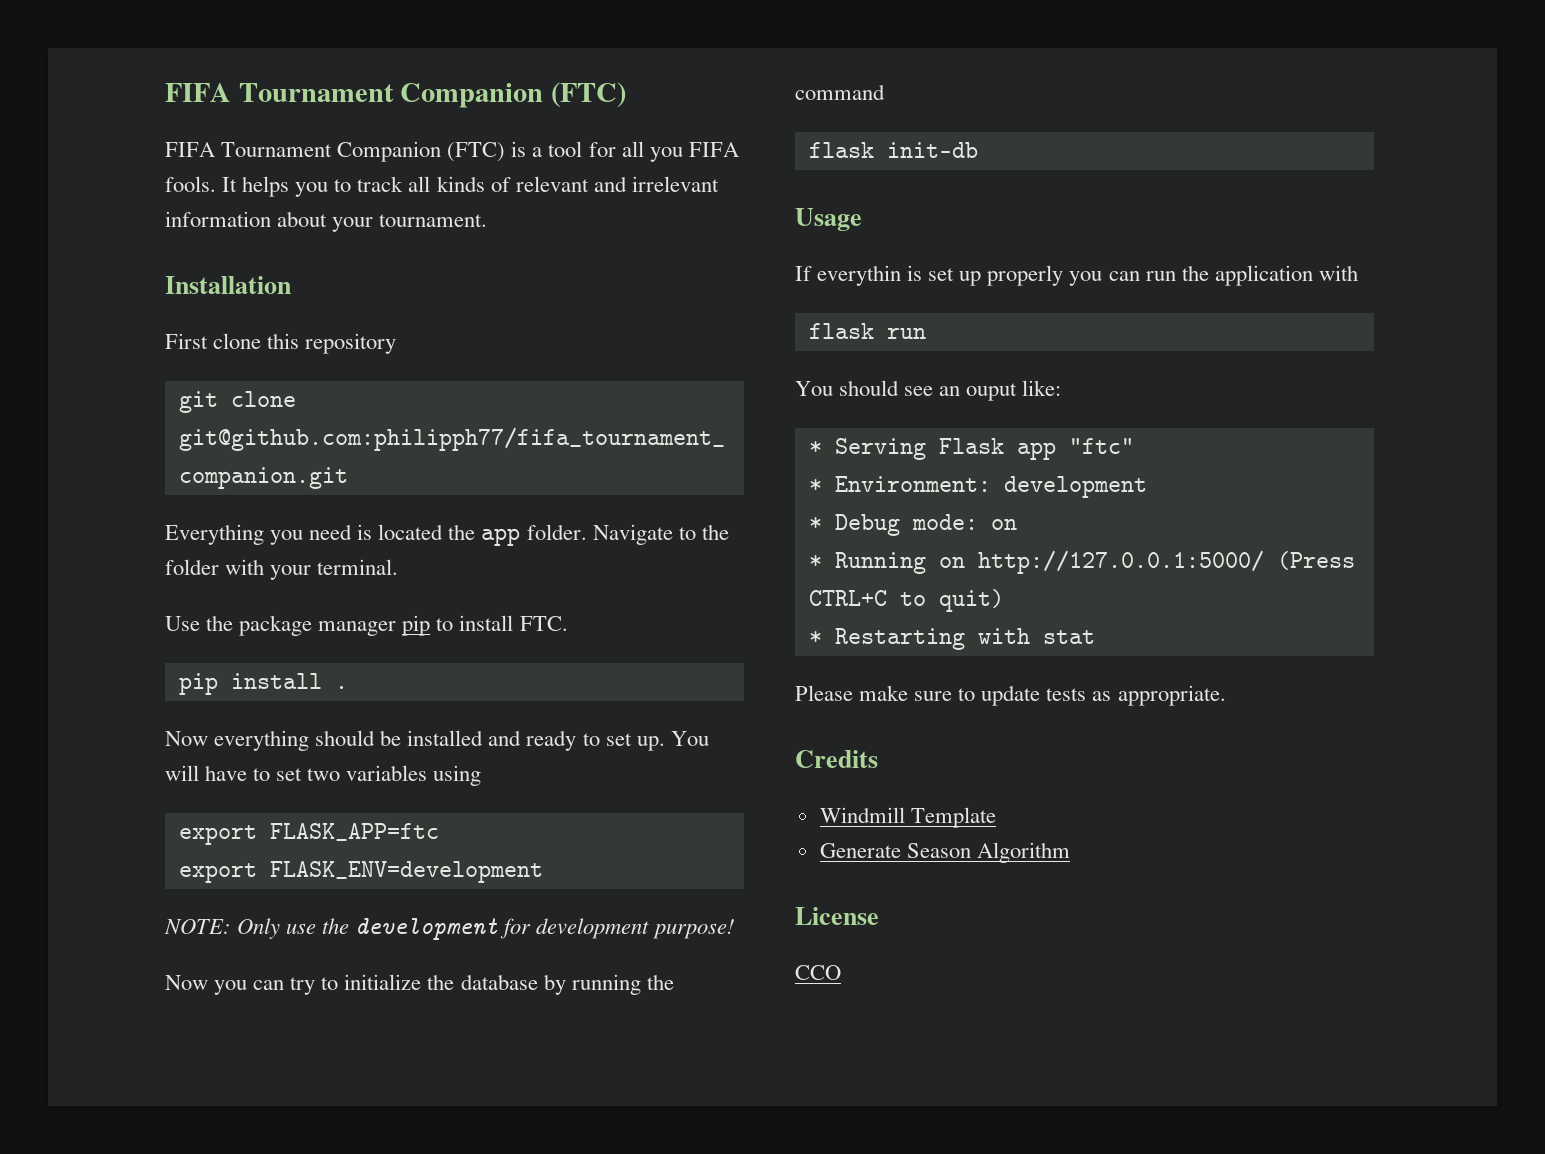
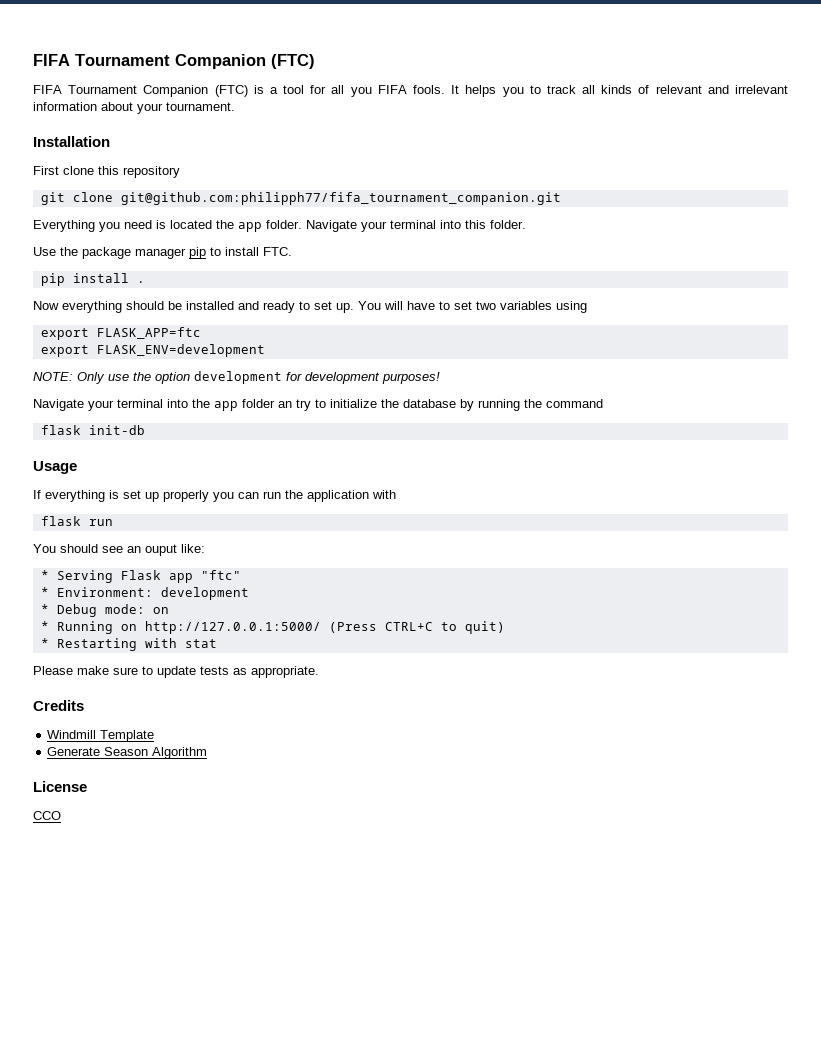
- Navigate to the folder with your terminal.
+ Navigate your terminal into this folder.
- NOTE: Only use the development for development purpose!
- Now you can try to initialize the database by running the command
+ NOTE: Only use the option development for development purposes!
+ Navigate your terminal into the app folder an try to initialize the database by running the command
- If everythin is set up properly you can run the application with
+ If everything is set up properly you can run the application with

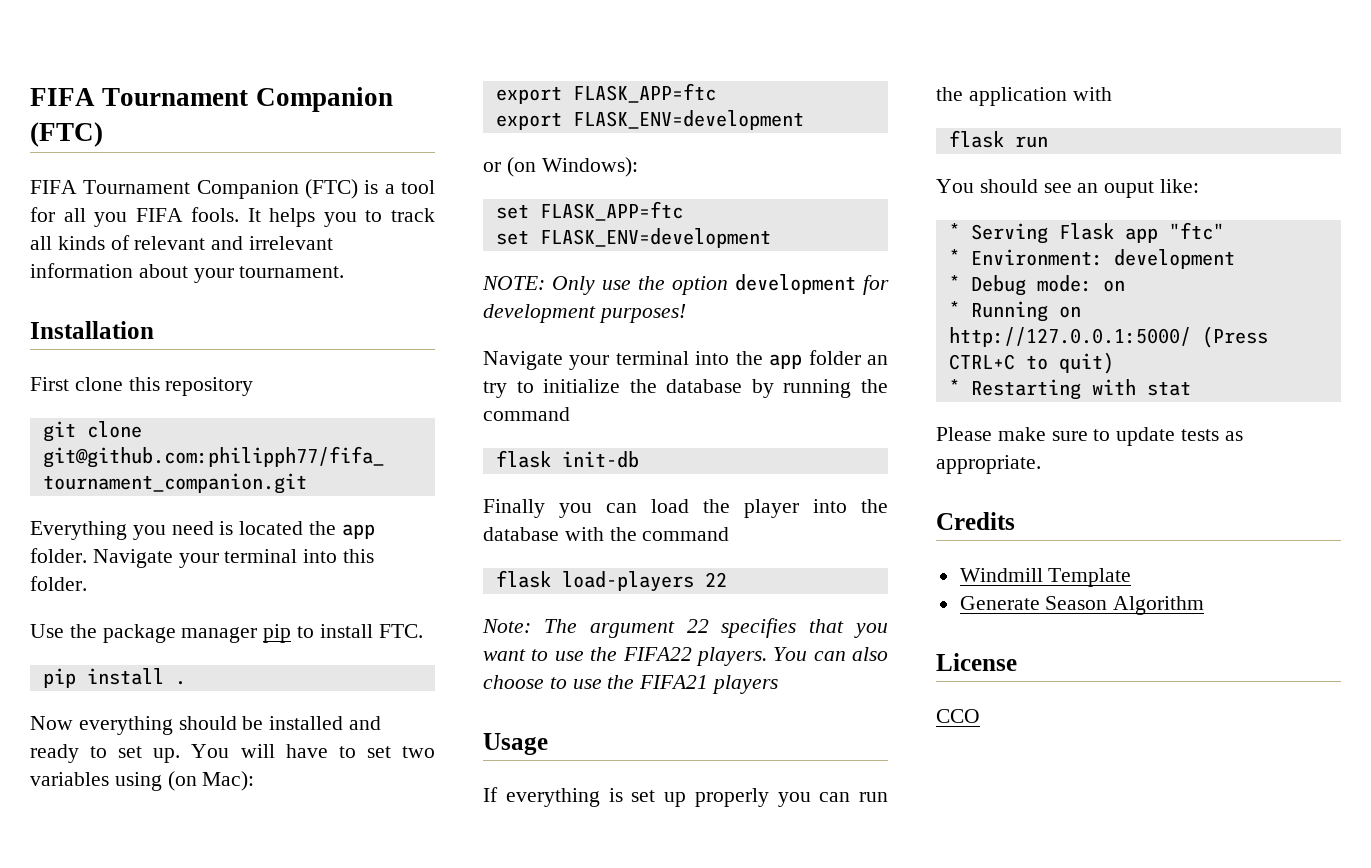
- You will have to set two variables using
+ You will have to set two variables using (on Mac):
+ or (on Windows):
+ set FLASK_APP=ftc
+ set FLASK_ENV=development
+ Finally you can load the player into the database with the command
+ flask load-players 22
+ Note: The argument 22 specifies that you want to use the FIFA22 players. You can also choose to use the FIFA21 players

